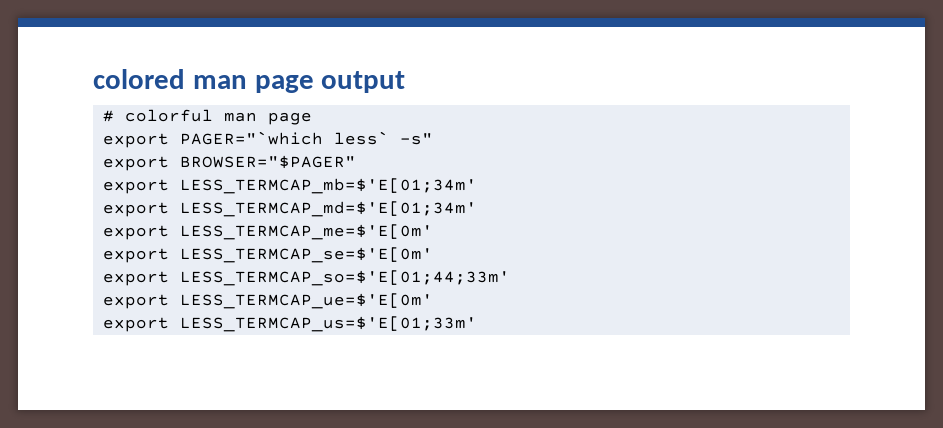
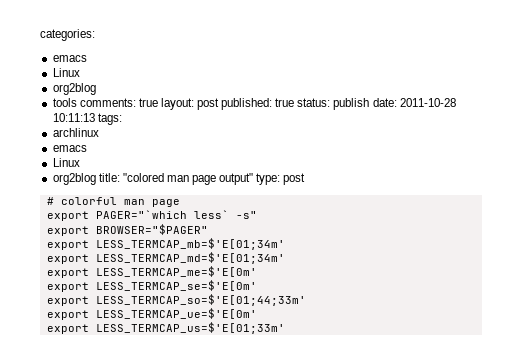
- colored man page output
+ categories:
+ emacs
+ Linux
+ org2blog
+ tools comments: true layout: post published: true status: publish date: 2011-10-28 10:11:13 tags:
+ archlinux
+ emacs
+ Linux
+ org2blog title: "colored man page output" type: post

